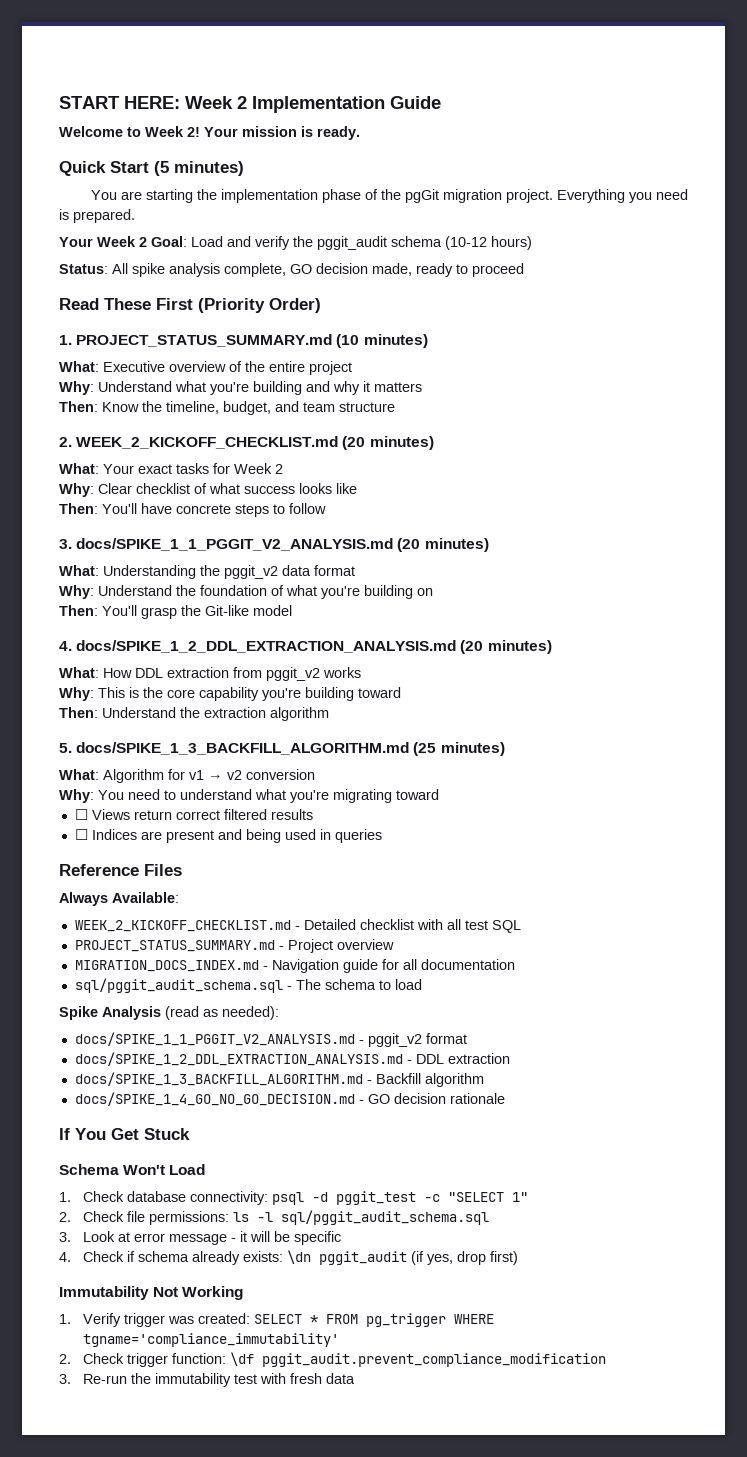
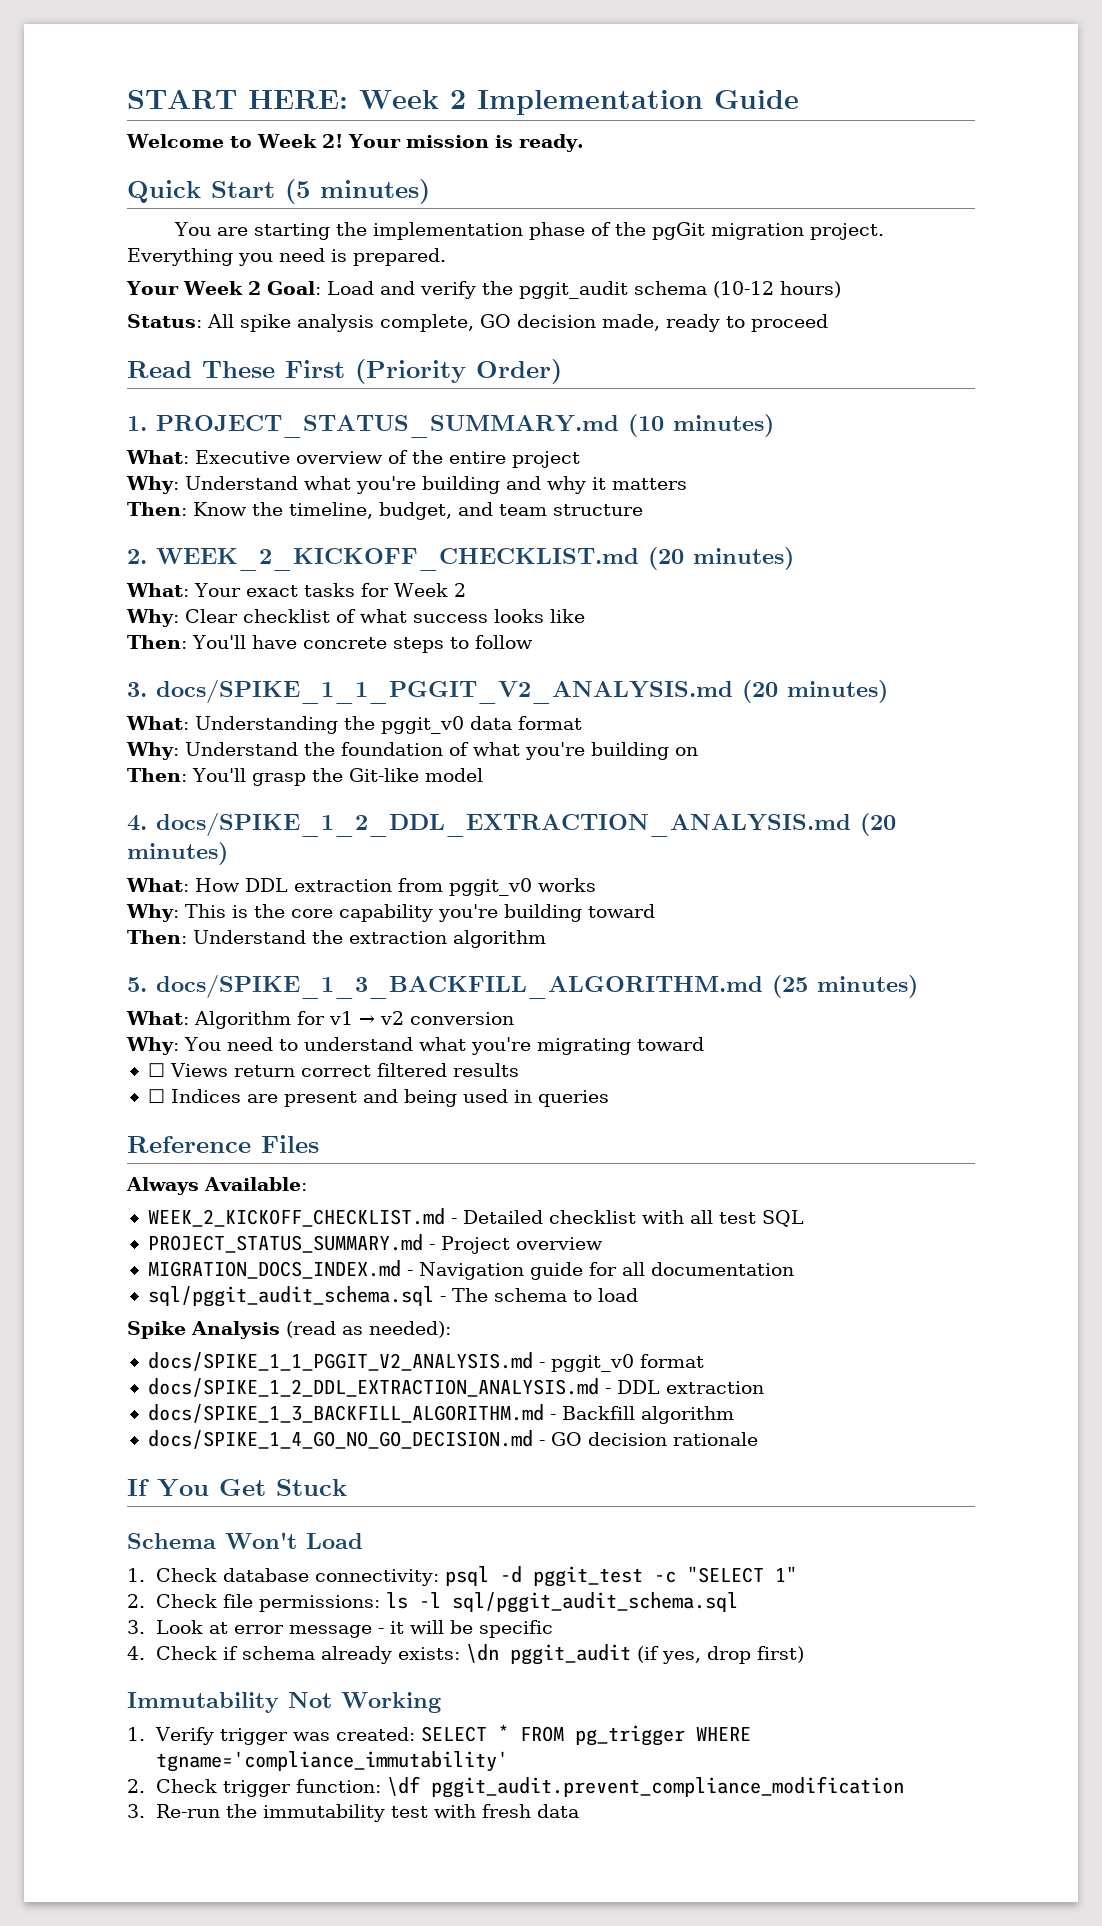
- What: Understanding the pggit_v2 data format
+ What: Understanding the pggit_v0 data format
- What: How DDL extraction from pggit_v2 works
+ What: How DDL extraction from pggit_v0 works
- docs/SPIKE_1_1_PGGIT_V2_ANALYSIS.md - pggit_v2 format
+ docs/SPIKE_1_1_PGGIT_V2_ANALYSIS.md - pggit_v0 format

